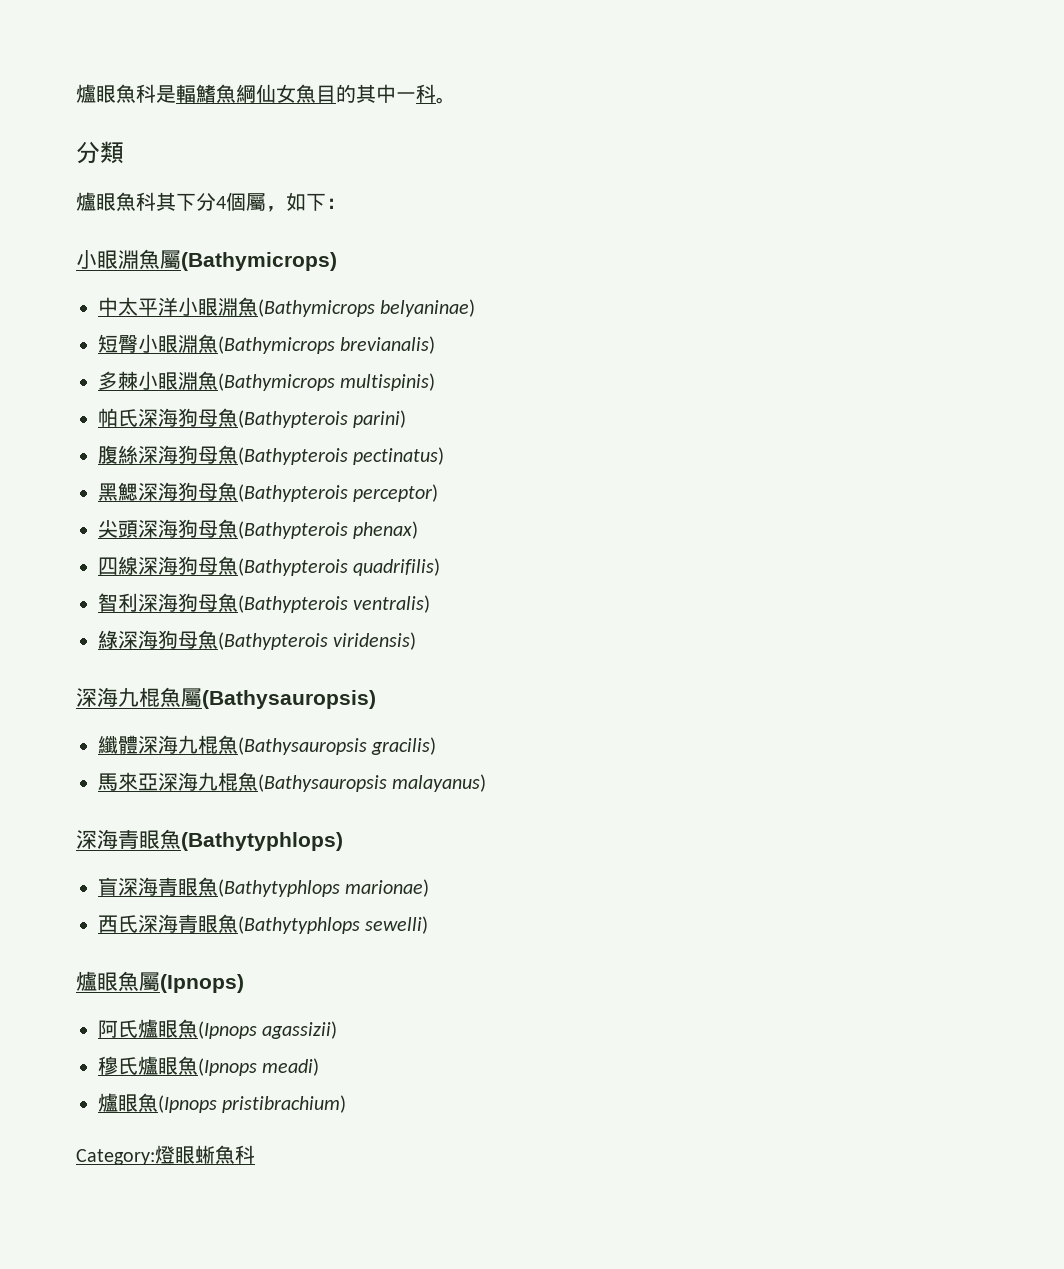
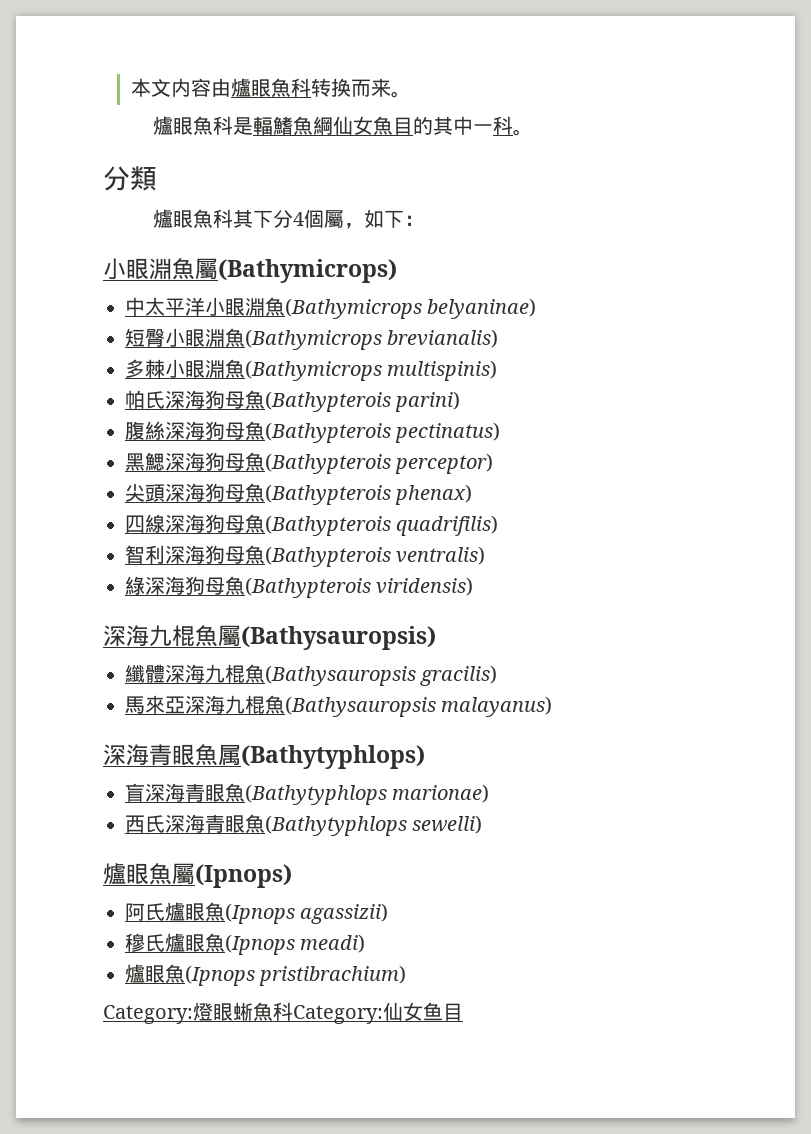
+ 本文内容由爐眼魚科转换而来。
- 深海青眼魚(Bathytyphlops)
+ 深海青眼魚属(Bathytyphlops)
- Category:燈眼蜥魚科
+ Category:燈眼蜥魚科Category:仙女鱼目

